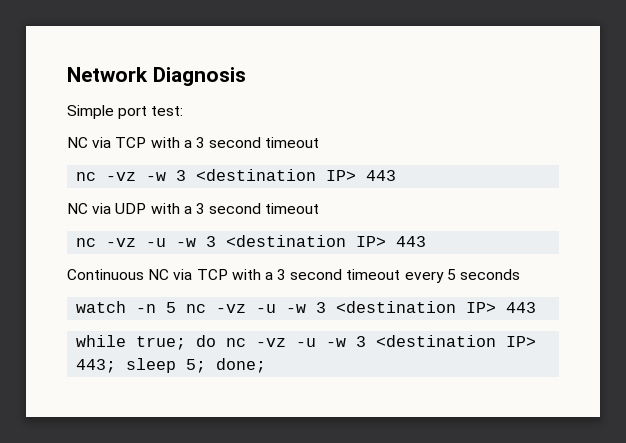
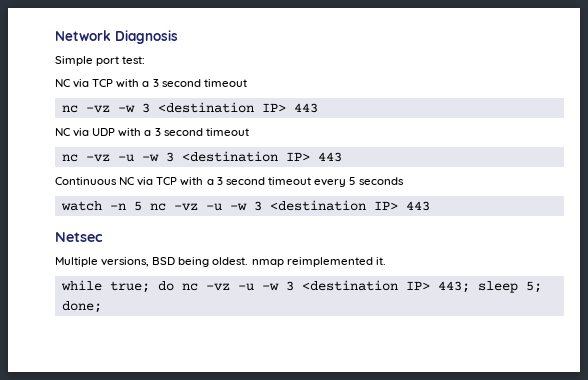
+ Netsec
+ Multiple versions, BSD being oldest. nmap reimplemented it.

